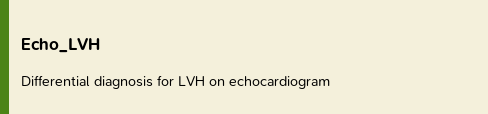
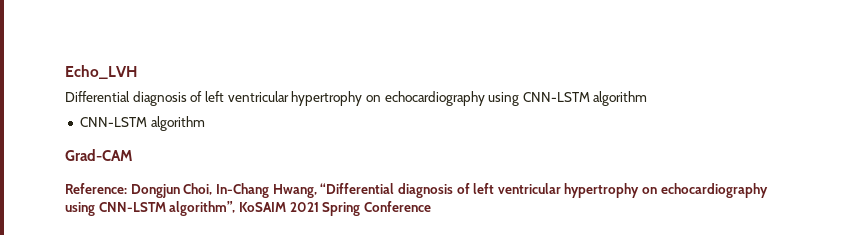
- Differential diagnosis for LVH on echocardiogram
+ Differential diagnosis of left ventricular hypertrophy on echocardiography using CNN-LSTM algorithm
+ CNN-LSTM algorithm
+ Grad-CAM
+ Reference: Dongjun Choi, In-Chang Hwang, “Differential diagnosis of left ventricular hypertrophy on echocardiography using CNN-LSTM algorithm”, KoSAIM 2021 Spring Conference

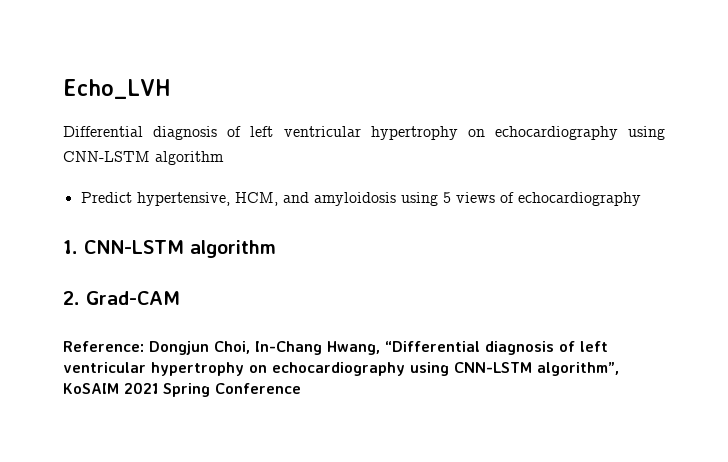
  Differential diagnosis of left ventricular hypertrophy on echocardiography using CNN-LSTM algorithm
- CNN-LSTM algorithm
- Grad-CAM
+ Predict hypertensive, HCM, and amyloidosis using 5 views of echocardiography
+ 1. CNN-LSTM algorithm
+ 2. Grad-CAM

